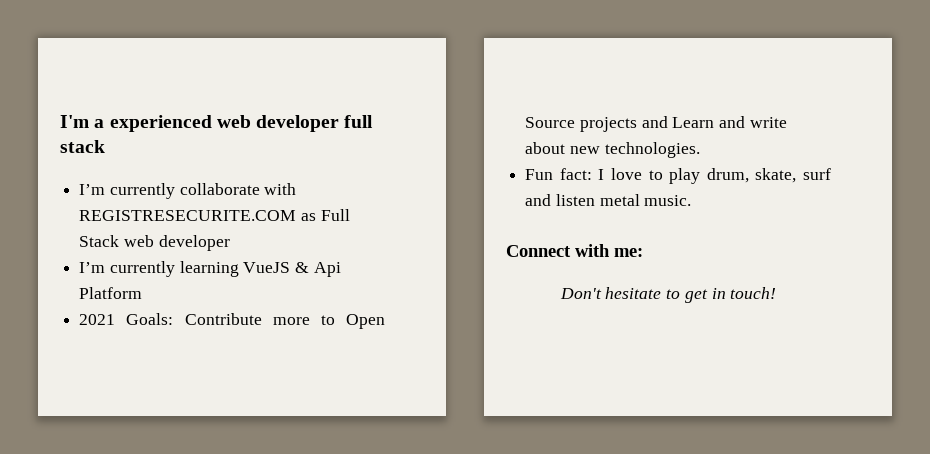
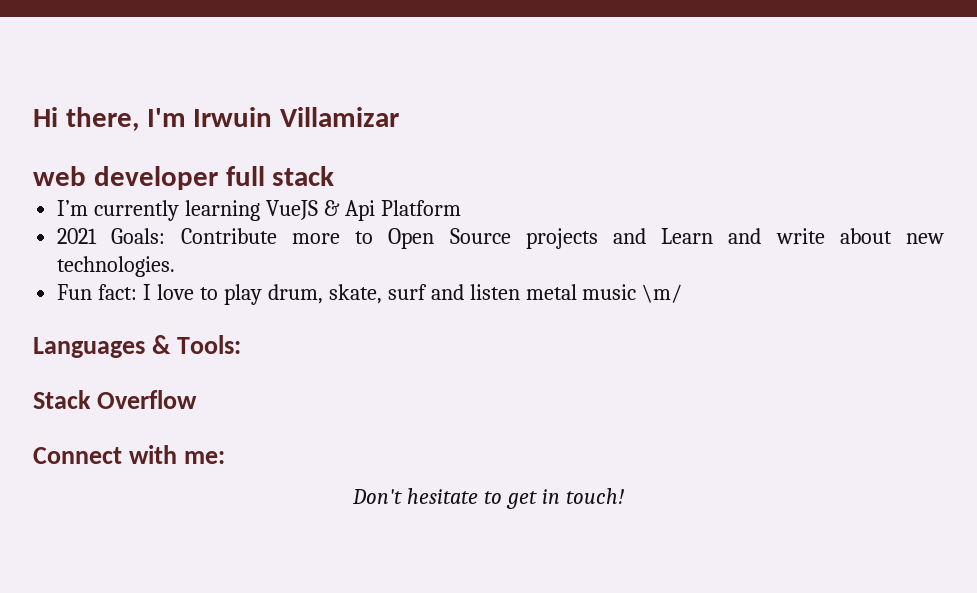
- I'm a experienced web developer full stack
+ Hi there, I'm Irwuin Villamizar
+ web developer full stack
- I’m currently collaborate with REGISTRESECURITE.COM as Full Stack web developer
- Fun fact: I love to play drum, skate, surf and listen metal music.
+ Fun fact: I love to play drum, skate, surf and listen metal music \m/
+ Languages & Tools:
+ Stack Overflow

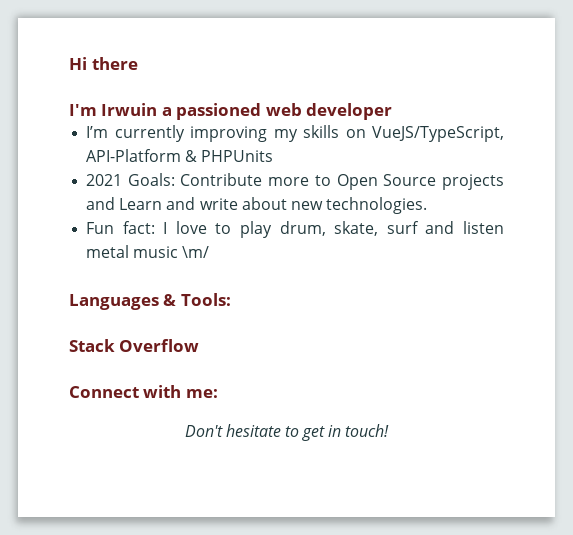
- Hi there, I'm Irwuin Villamizar
- web developer full stack
+ Hi there
+ I'm Irwuin a passioned web developer
- I’m currently learning VueJS & Api Platform
+ I’m currently improving my skills on VueJS/TypeScript, API-Platform & PHPUnits

